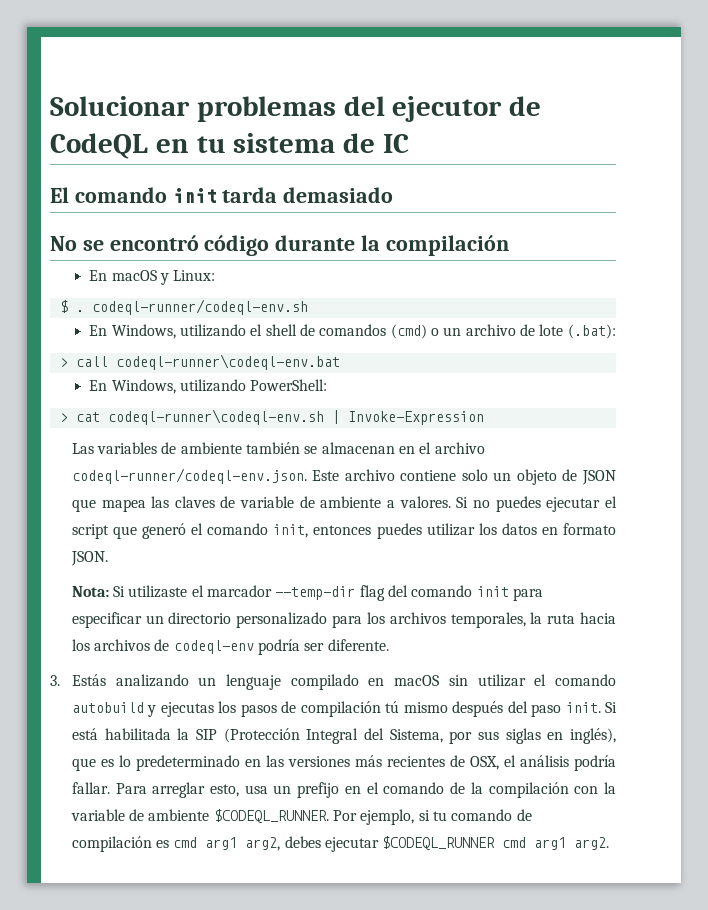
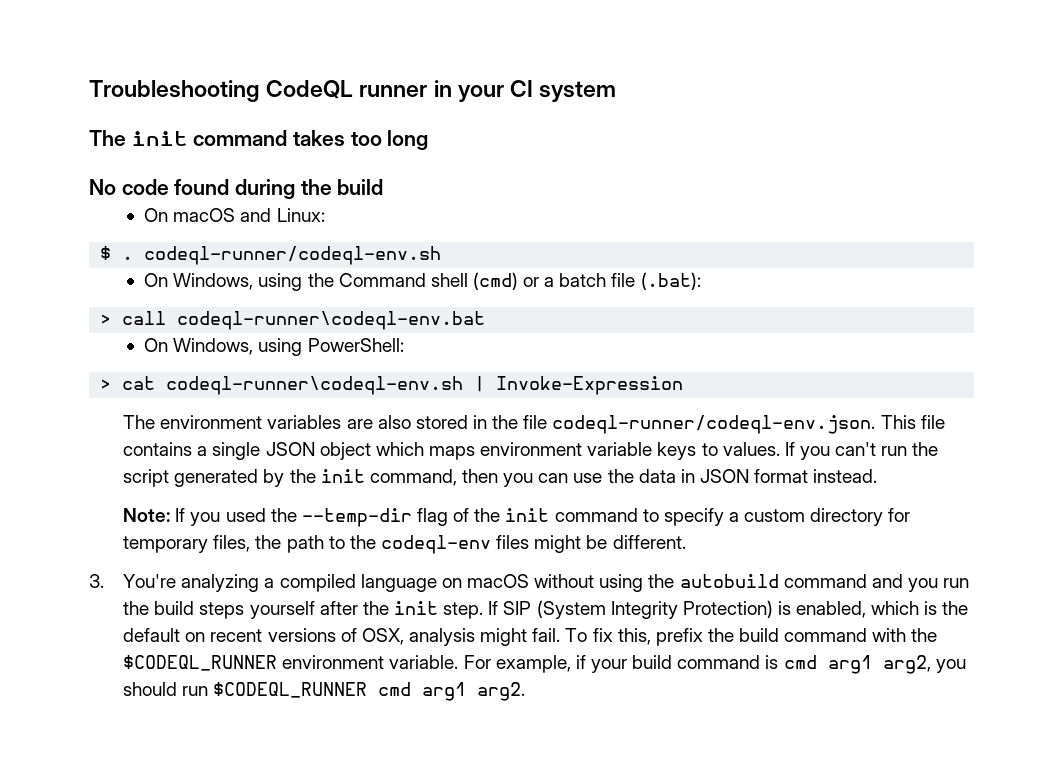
- Solucionar problemas del ejecutor de CodeQL en tu sistema de IC
- El comando init tarda demasiado
- No se encontró código durante la compilación
- En macOS y Linux:
+ Troubleshooting CodeQL runner in your CI system
+ The init command takes too long
+ No code found during the build
+ On macOS and Linux:
  $ . codeql-runner/codeql-env.sh
- En Windows, utilizando el shell de comandos (cmd) o un archivo de lote (.bat):
+ On Windows, using the Command shell (cmd) or a batch file (.bat):
- En Windows, utilizando PowerShell:
+ On Windows, using PowerShell:
- Las variables de ambiente también se almacenan en el archivo codeql-runner/codeql-env.json. Este archivo contiene solo un objeto de JSON que mapea las claves de variable de ambiente a valores. Si no puedes ejecutar el script que generó el comando init, entonces puedes utilizar los datos en formato JSON.
- Nota: Si utilizaste el marcador --temp-dir flag del comando init para especificar un directorio personalizado para los archivos temporales, la ruta hacia los archivos de codeql-env podría ser diferente.
- 3. Estás analizando un lenguaje compilado en macOS sin utilizar el comando autobuild y ejecutas los pasos de compilación tú mismo después del paso init. Si está habilitada la SIP (Protección Integral del Sistema, por sus siglas en inglés), que es lo predeterminado en las versiones más recientes de OSX, el análisis podría fallar. Para arreglar esto, usa un prefijo en el comando de la compilación con la variable de ambiente $CODEQL_RUNNER. Por ejemplo, si tu comando de compilación es cmd arg1 arg2, debes ejecutar $CODEQL_RUNNER cmd arg1 arg2.
+ The environment variables are also stored in the file codeql-runner/codeql-env.json. This file contains a single JSON object which maps environment variable keys to values. If you can't run the script generated by the init command, then you can use the data in JSON format instead.
+ Note: If you used the --temp-dir flag of the init command to specify a custom directory for temporary files, the path to the codeql-env files might be different.
+ 3. You're analyzing a compiled language on macOS without using the autobuild command and you run the build steps yourself after the init step. If SIP (System Integrity Protection) is enabled, which is the default on recent versions of OSX, analysis might fail. To fix this, prefix the build command with the $CODEQL_RUNNER environment variable. For example, if your build command is cmd arg1 arg2, you should run $CODEQL_RUNNER cmd arg1 arg2.

